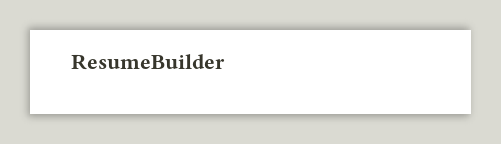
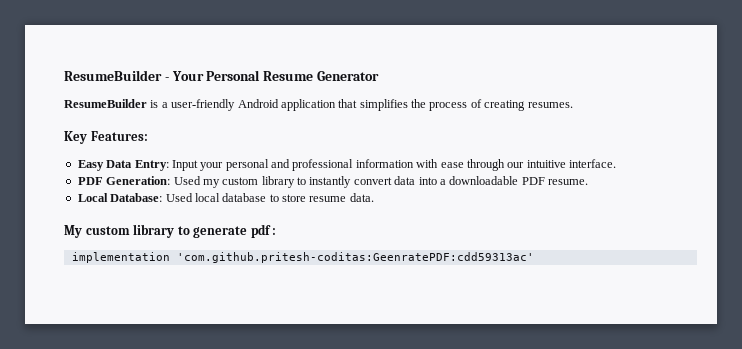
- ResumeBuilder
+ ResumeBuilder - Your Personal Resume Generator
+ ResumeBuilder is a user-friendly Android application that simplifies the process of creating resumes.
+ Key Features:
+ Easy Data Entry: Input your personal and professional information with ease through our intuitive interface.
+ PDF Generation: Used my custom library to instantly convert data into a downloadable PDF resume.
+ Local Database: Used local database to store resume data.
+ My custom library to generate pdf :
+ implementation 'com.github.pritesh-coditas:GeenratePDF:cdd59313ac'

